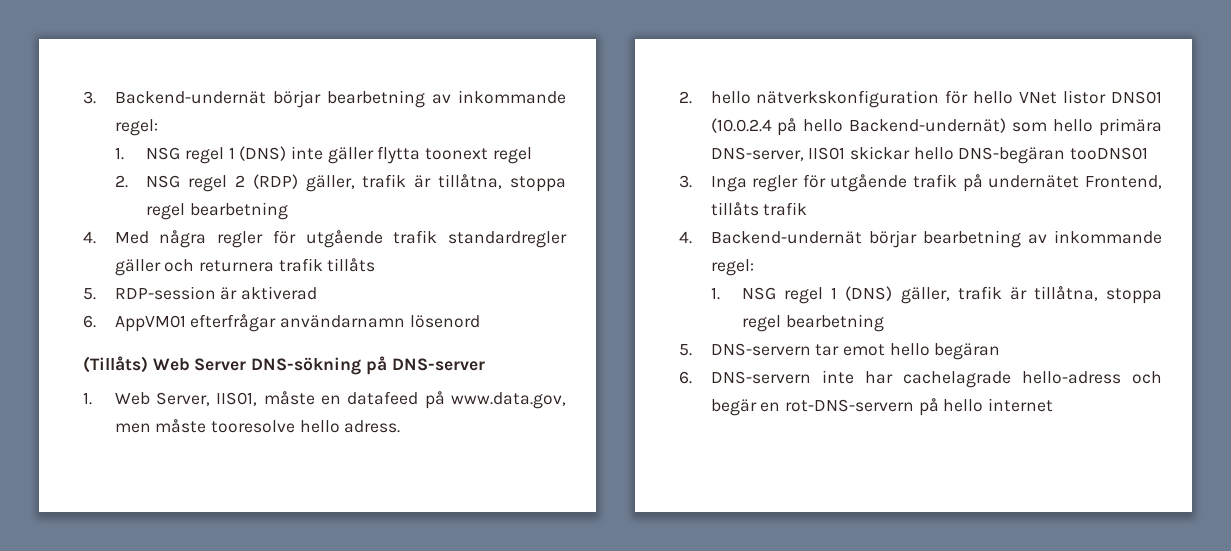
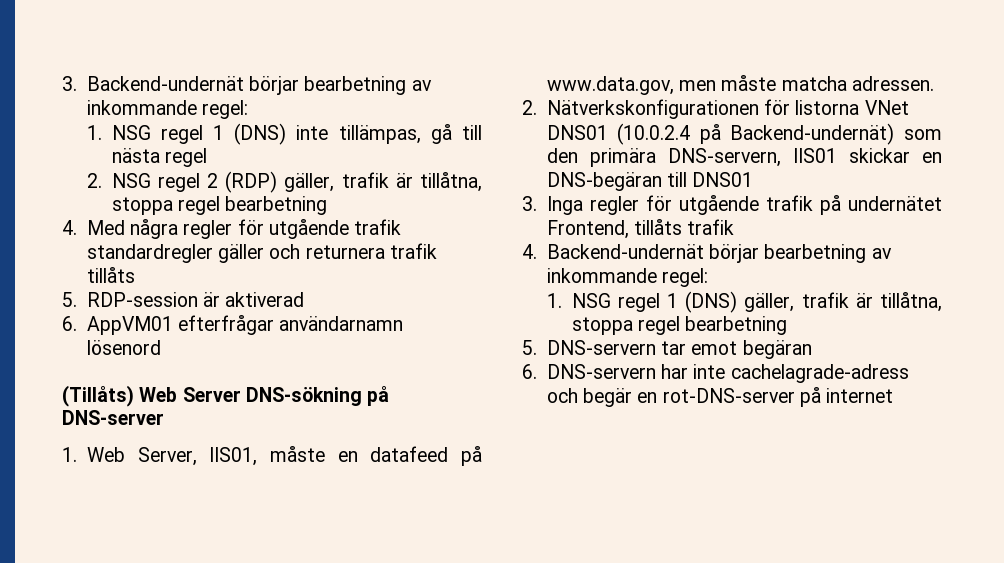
- 1. NSG regel 1 (DNS) inte gäller flytta toonext regel
+ 1. NSG regel 1 (DNS) inte tillämpas, gå till nästa regel
- 1. Web Server, IIS01, måste en datafeed på www.data.gov, men måste tooresolve hello adress.
- 2. hello nätverkskonfiguration för hello VNet listor DNS01 (10.0.2.4 på hello Backend-undernät) som hello primära DNS-server, IIS01 skickar hello DNS-begäran tooDNS01
+ 1. Web Server, IIS01, måste en datafeed på www.data.gov, men måste matcha adressen.
+ 2. Nätverkskonfigurationen för listorna VNet DNS01 (10.0.2.4 på Backend-undernät) som den primära DNS-servern, IIS01 skickar en DNS-begäran till DNS01
- 5. DNS-servern tar emot hello begäran
+ 5. DNS-servern tar emot begäran
- 6. DNS-servern inte har cachelagrade hello-adress och begär en rot-DNS-servern på hello internet
+ 6. DNS-servern har inte cachelagrade-adress och begär en rot-DNS-server på internet

